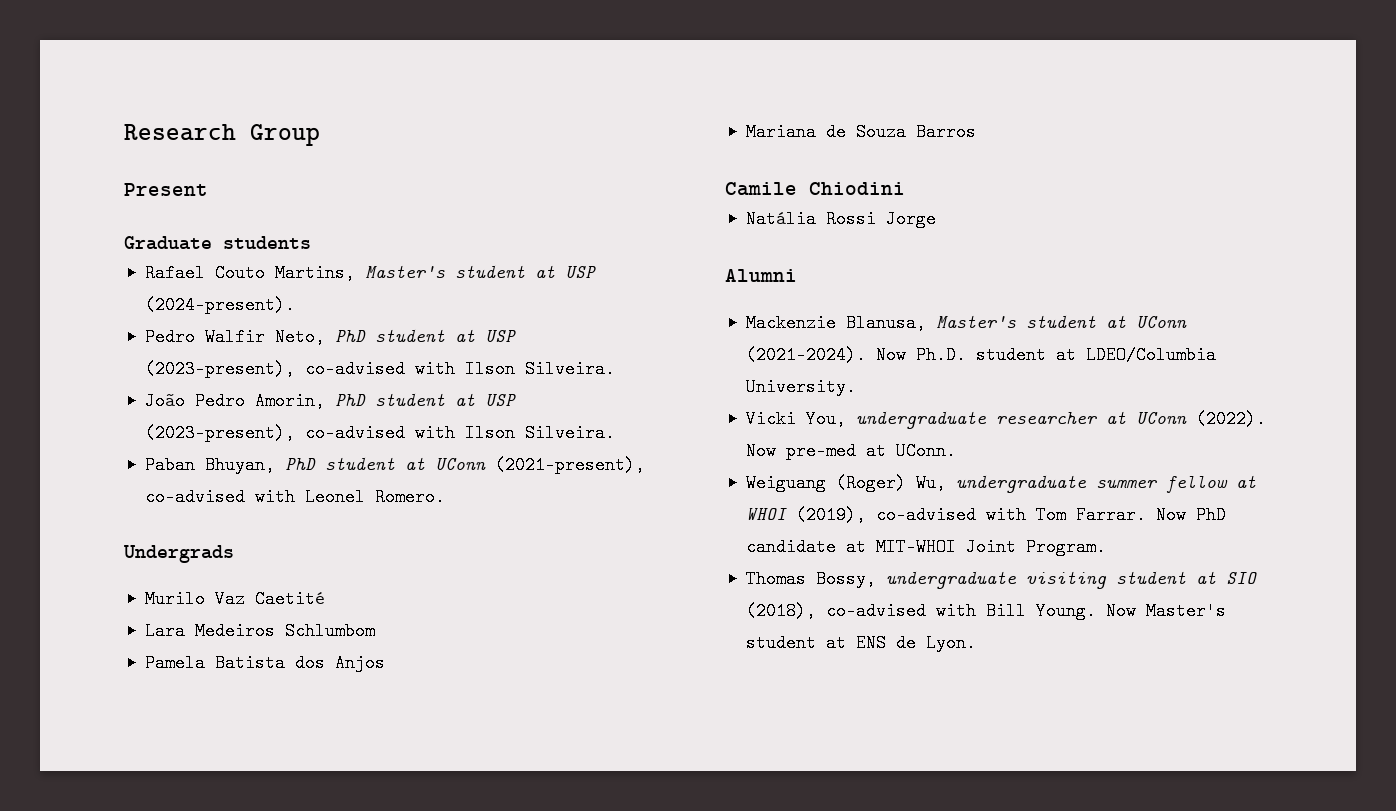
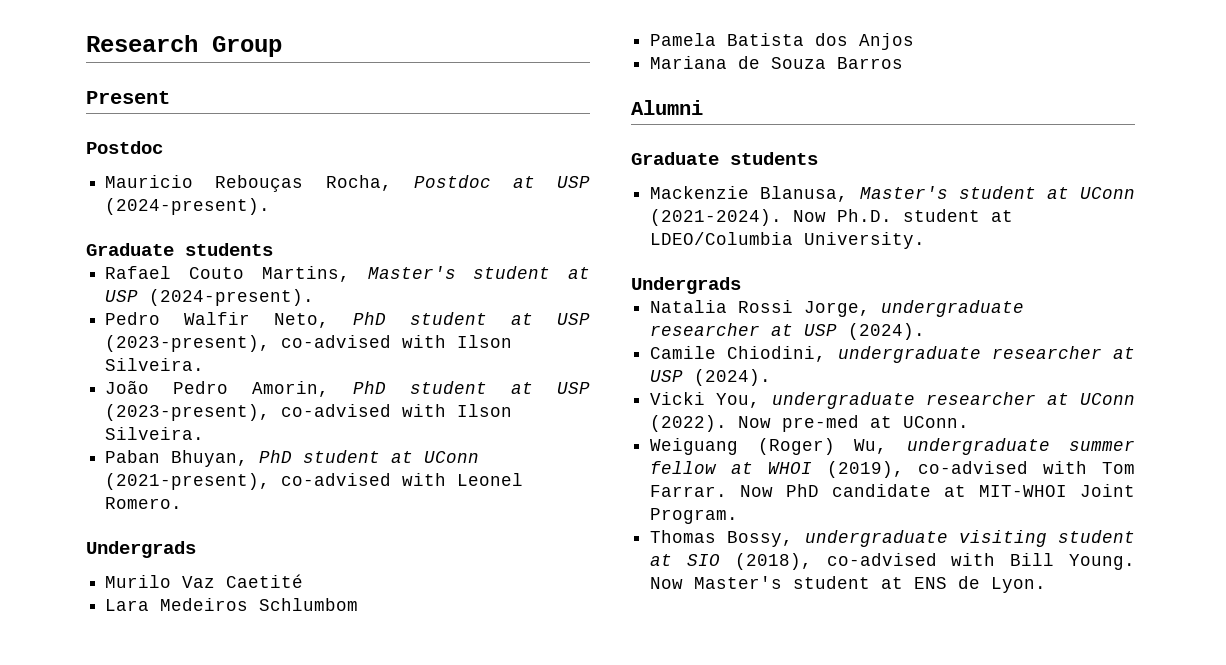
  Present
+ Postdoc
+ Mauricio Rebouças Rocha, Postdoc at USP (2024-present).
- Camile Chiodini
- Natália Rossi Jorge
  Alumni
+ Graduate students
  Now Ph.D. student at LDEO/Columbia University.
+ Undergrads
+ Natalia Rossi Jorge, undergraduate researcher at USP (2024).
+ Camile Chiodini, undergraduate researcher at USP (2024).

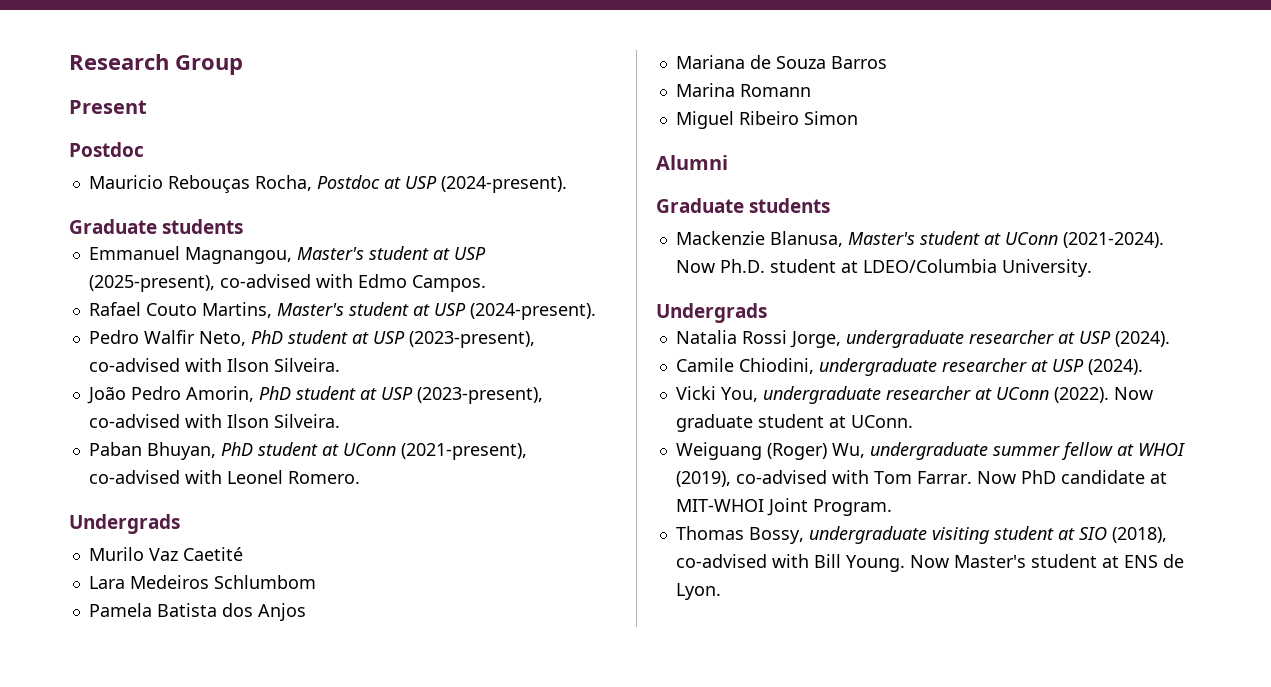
+ Emmanuel Magnangou, Master's student at USP (2025-present), co-advised with Edmo Campos.
+ Marina Romann
+ Miguel Ribeiro Simon
- Now pre-med at UConn.
+ Now graduate student at UConn.

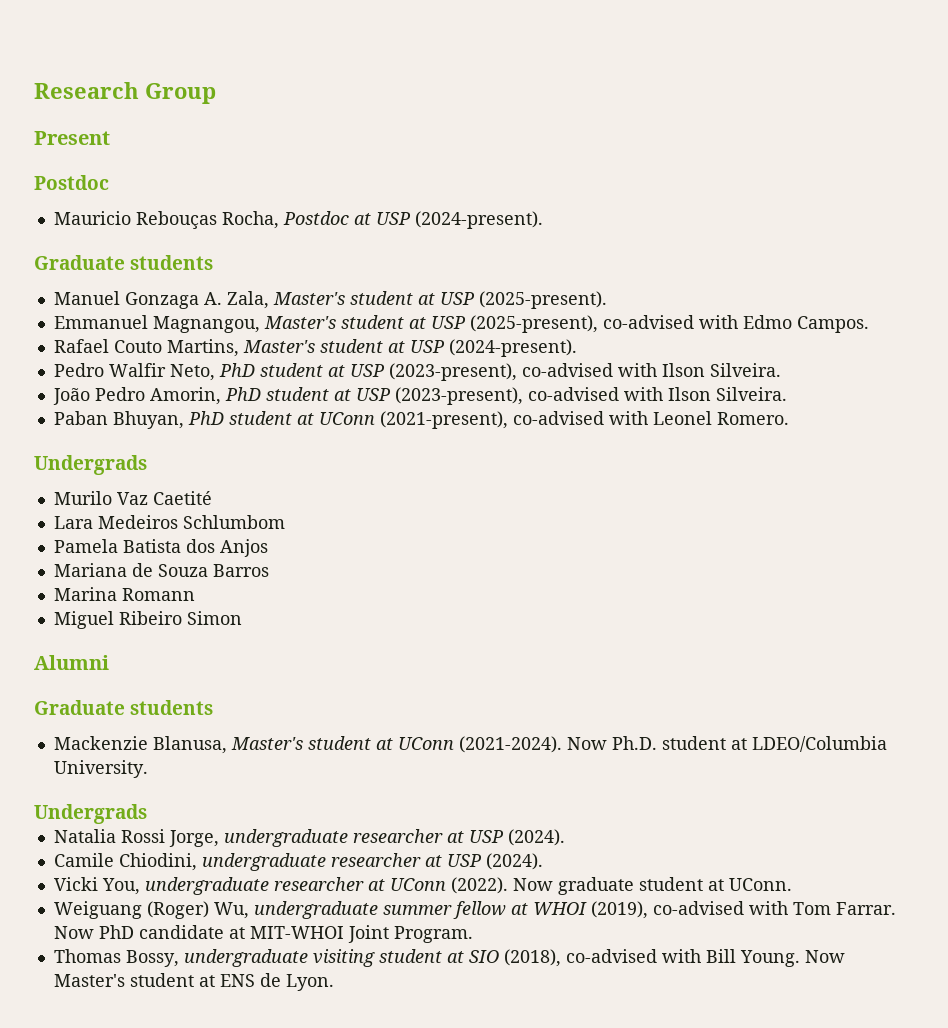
+ Manuel Gonzaga A. Zala, Master's student at USP (2025-present).

